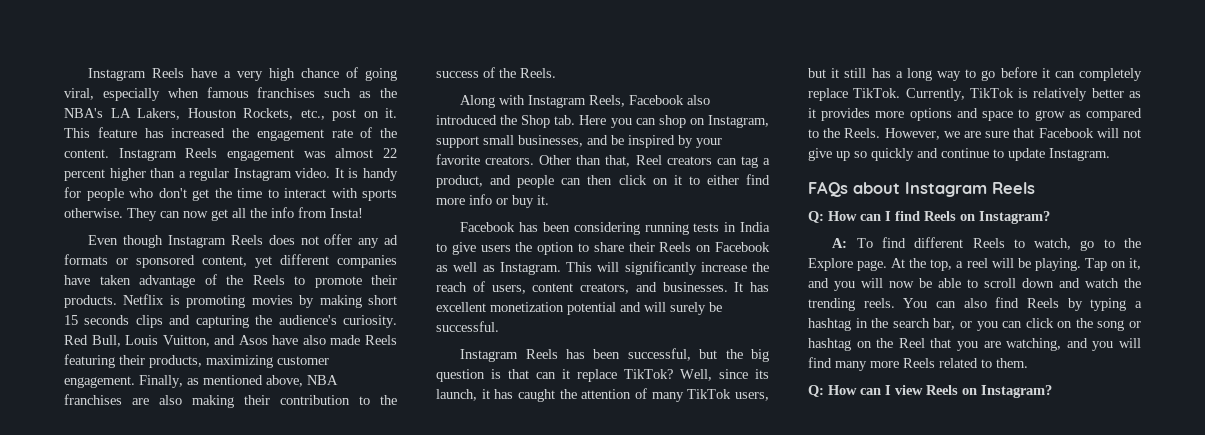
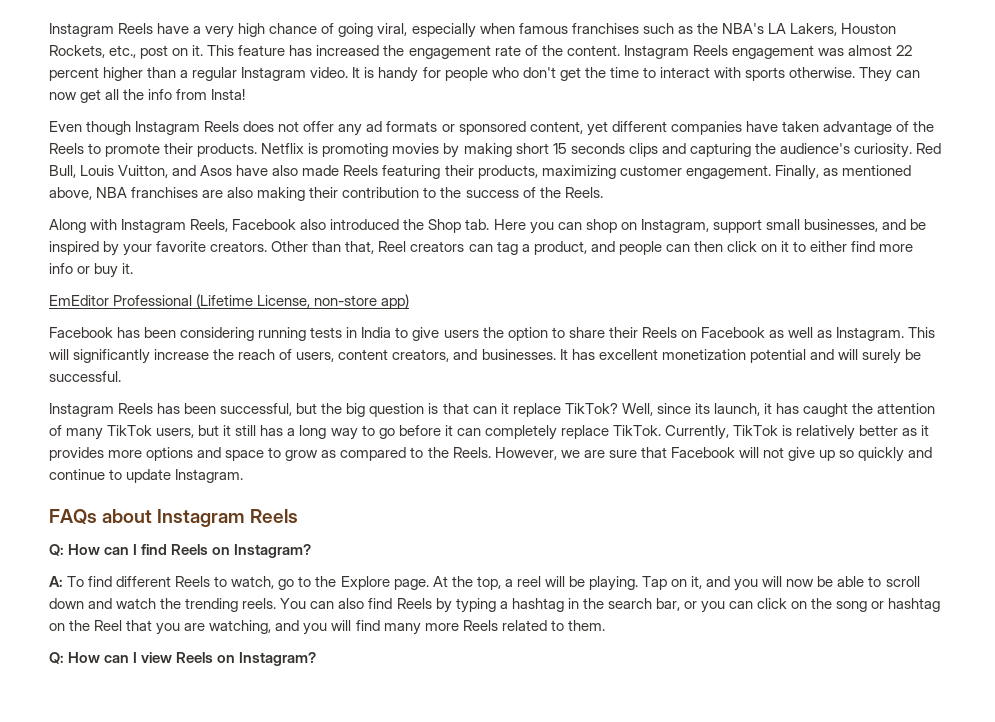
+ EmEditor Professional (Lifetime License, non-store app)

